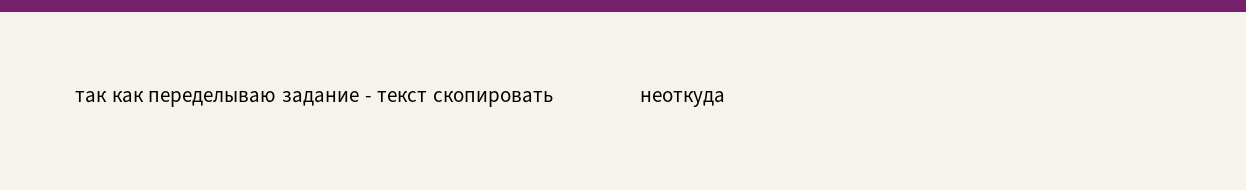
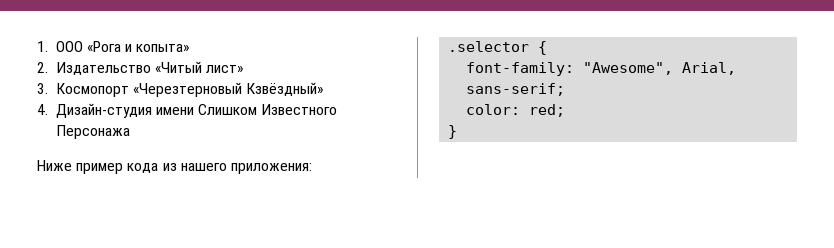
- так как переделываю задание - текст скопировать неоткуда
+ 1. ООО «Рога и копыта»
+ 2. Издательство «Читый лист»
+ 3. Космопорт «Черезтерновый Кзвёздный»
+ 4. Дизайн-студия имени Слишком Известного Персонажа
+ Ниже пример кода из нашего приложения:
+ .selector {
+ font-family: "Awesome", Arial, sans-serif;
+ color: red;
+ }

